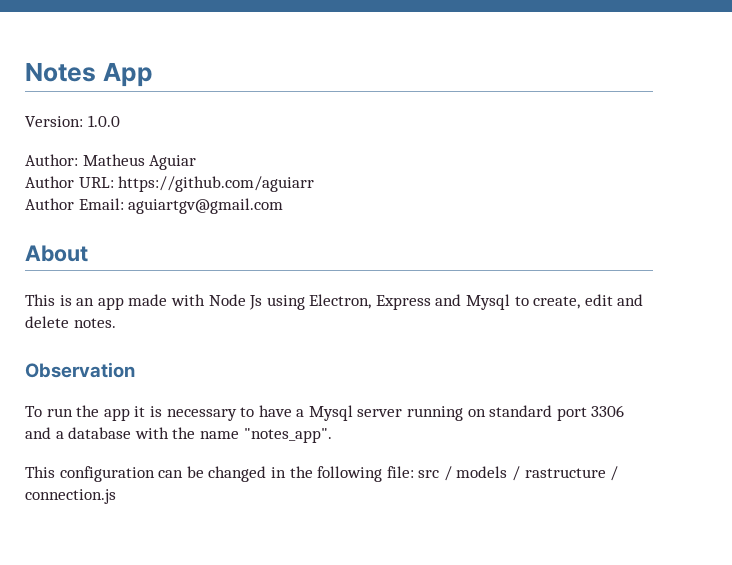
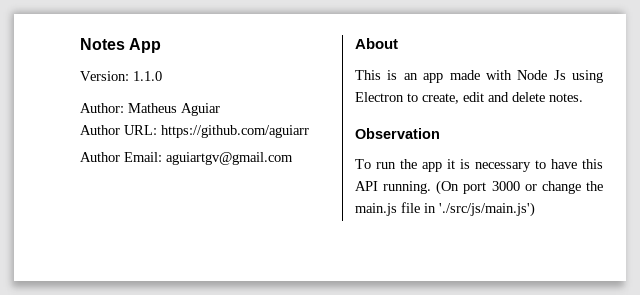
- Version: 1.0.0
+ Version: 1.1.0
- This is an app made with Node Js using Electron, Express and Mysql to create, edit and delete notes.
+ This is an app made with Node Js using Electron to create, edit and delete notes.
- To run the app it is necessary to have a Mysql server running on standard port 3306 and a database with the name "notes_app".
- This configuration can be changed in the following file: src / models / rastructure / connection.js
+ To run the app it is necessary to have this API running. (On port 3000 or change the main.js file in './src/js/main.js')

